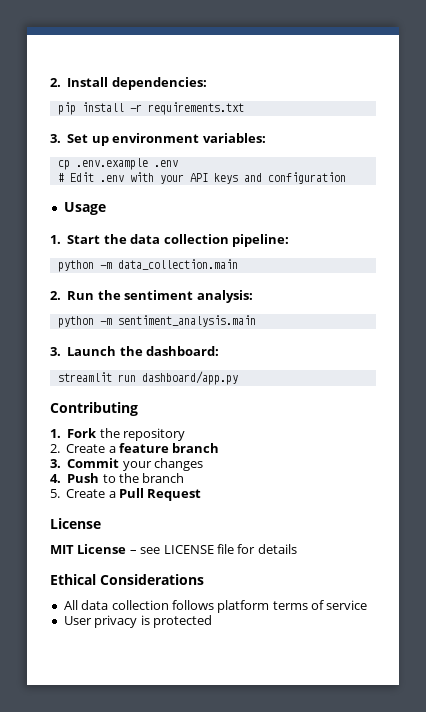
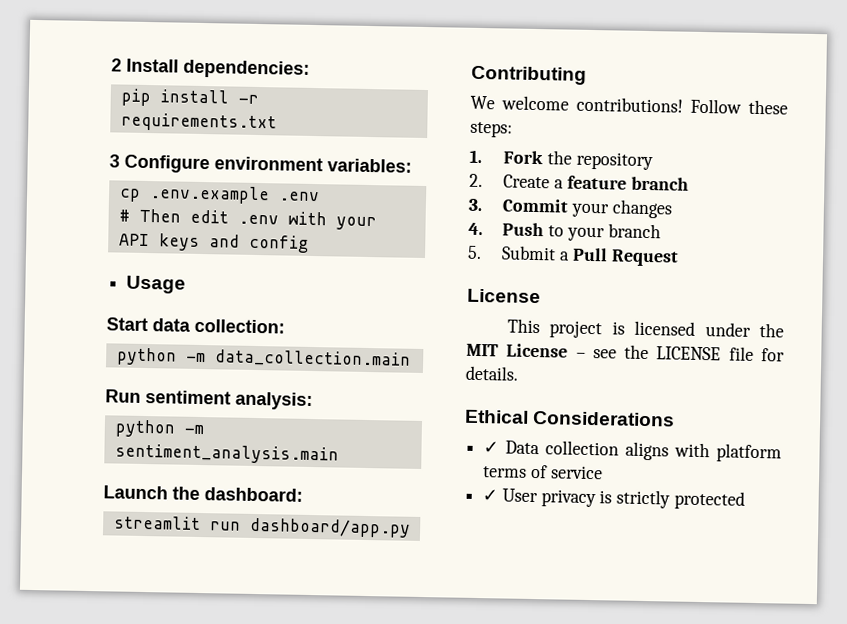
- 2. Install dependencies:
+ 2 Install dependencies:
- 3. Set up environment variables:
+ 3 Configure environment variables:
- # Edit .env with your API keys and configuration
+ # Then edit .env with your API keys and config
- 1. Start the data collection pipeline:
+ Start data collection:
- 2. Run the sentiment analysis:
+ Run sentiment analysis:
- 3. Launch the dashboard:
+ Launch the dashboard:
+ We welcome contributions! Follow these steps:
- 4. Push to the branch
+ 4. Push to your branch
- 5. Create a Pull Request
+ 5. Submit a Pull Request
- MIT License – see LICENSE file for details
+ This project is licensed under the MIT License – see the LICENSE file for details.
- All data collection follows platform terms of service
+ ✓ Data collection aligns with platform terms of service
- User privacy is protected
+ ✓ User privacy is strictly protected

